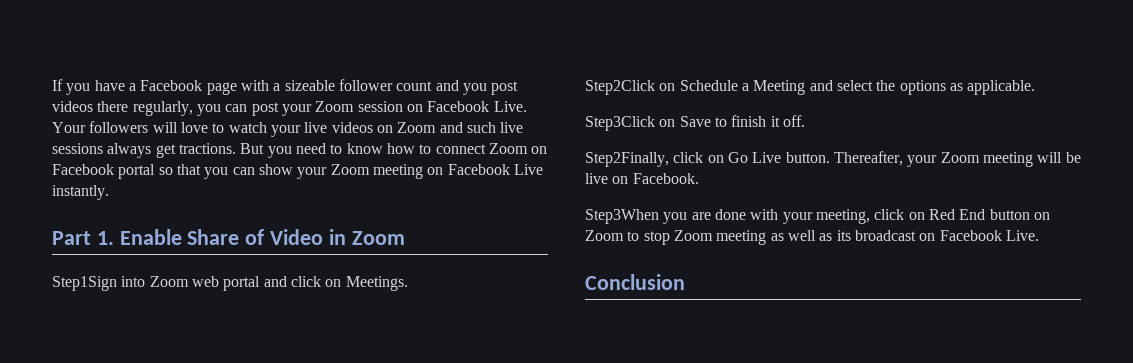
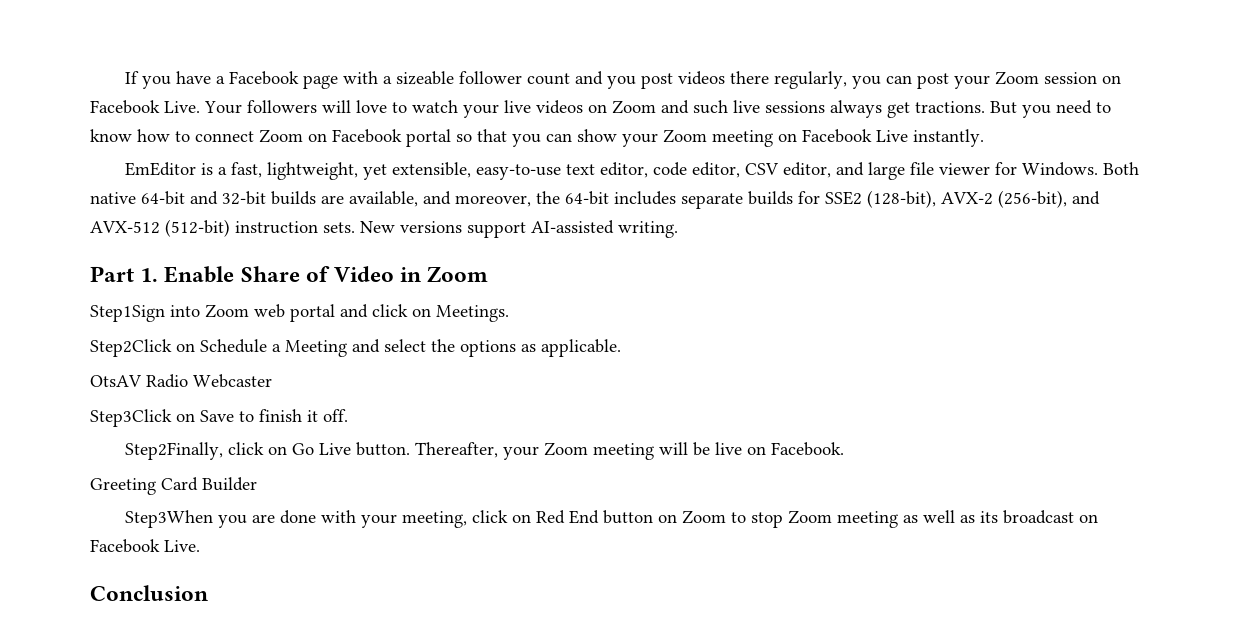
+ EmEditor is a fast, lightweight, yet extensible, easy-to-use text editor, code editor, CSV editor, and large file viewer for Windows. Both native 64-bit and 32-bit builds are available, and moreover, the 64-bit includes separate builds for SSE2 (128-bit), AVX-2 (256-bit), and AVX-512 (512-bit) instruction sets. New versions support AI-assisted writing.
+ OtsAV Radio Webcaster
+ Greeting Card Builder

